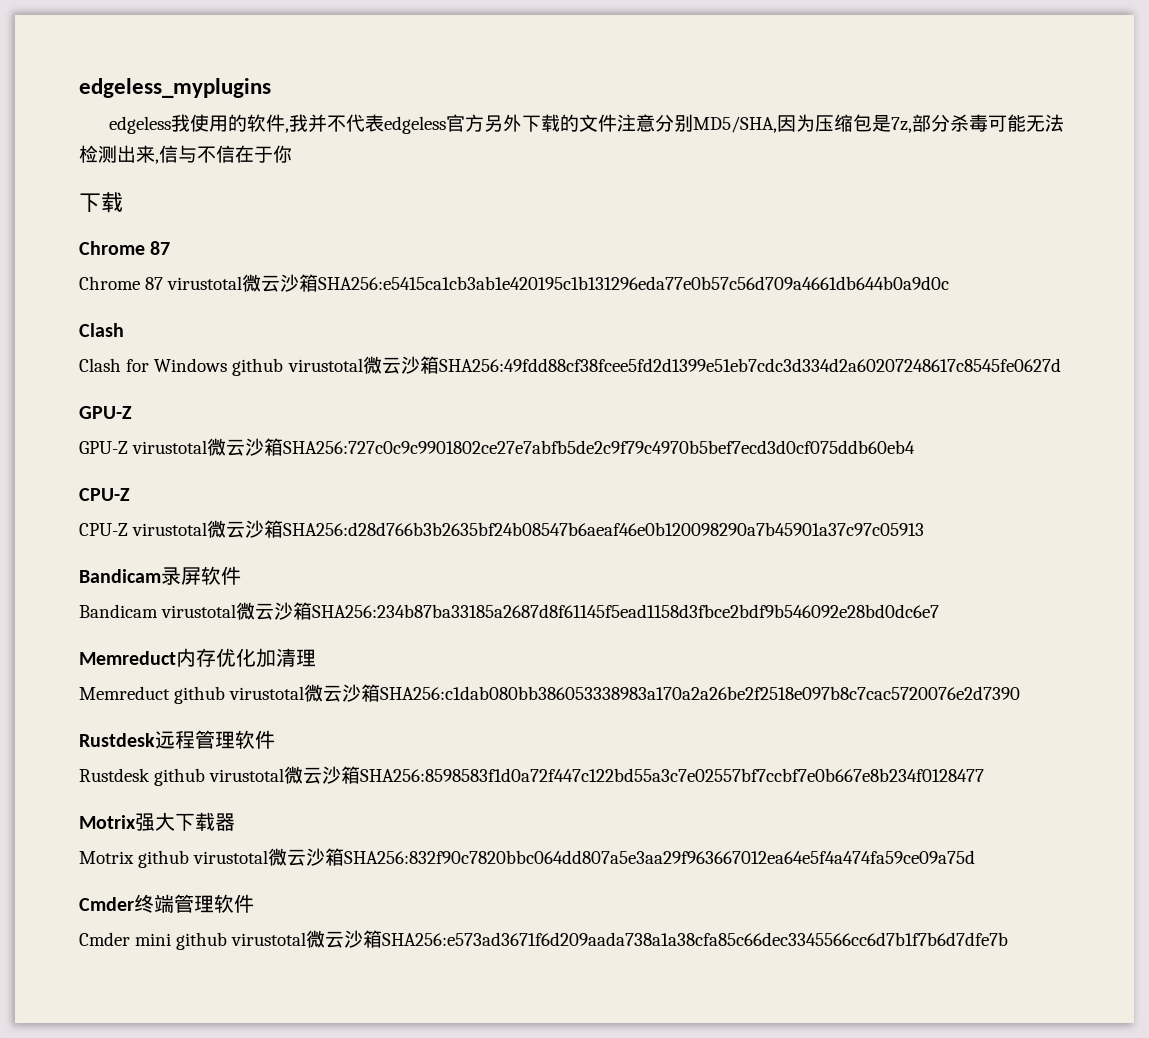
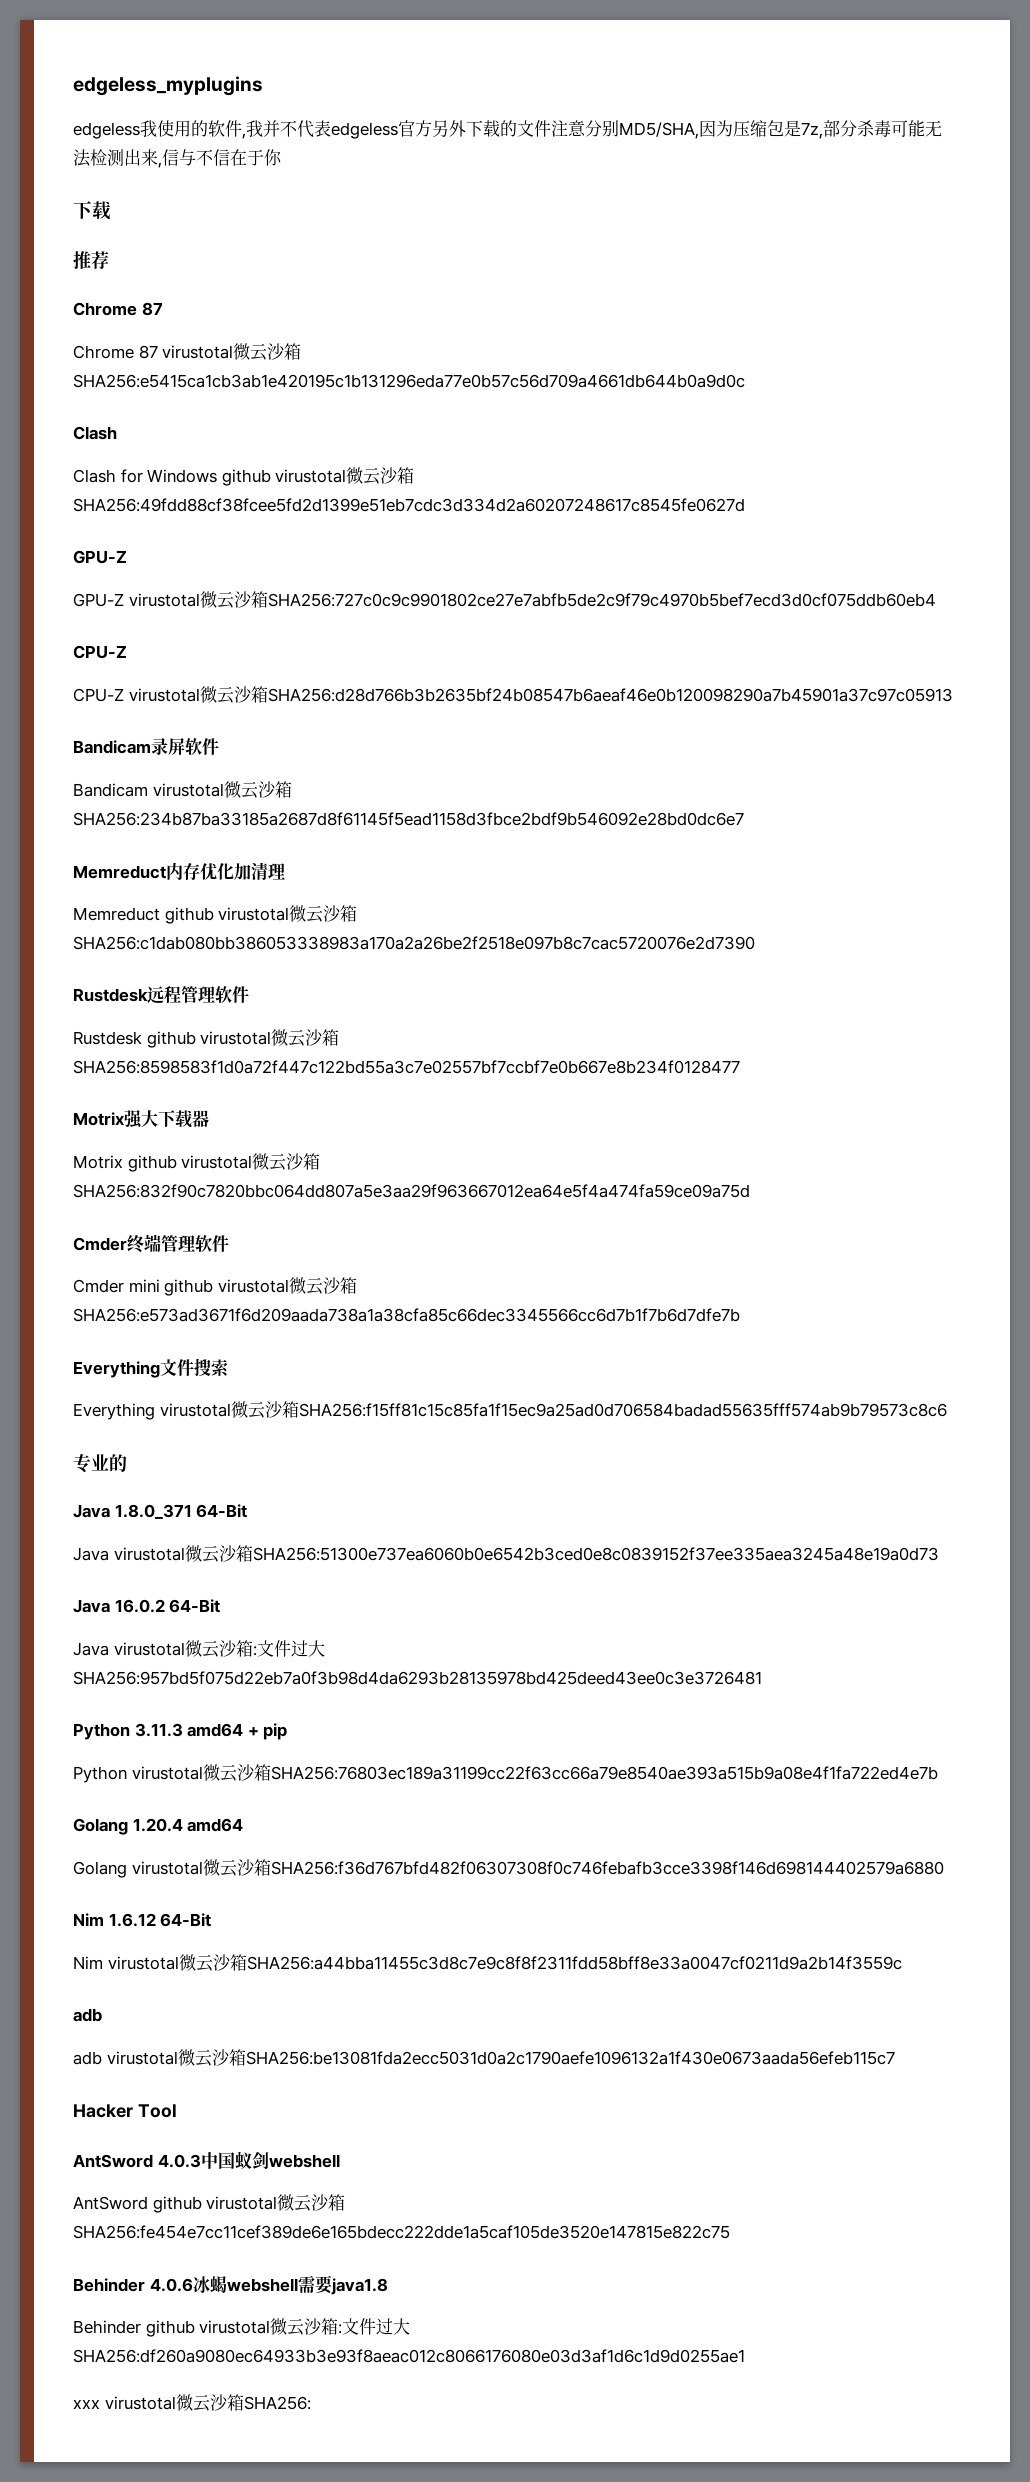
+ 推荐
+ Everything文件搜索
+ Everything virustotal微云沙箱SHA256:f15ff81c15c85fa1f15ec9a25ad0d706584badad55635fff574ab9b79573c8c6
+ 专业的
+ Java 1.8.0_371 64-Bit
+ Java virustotal微云沙箱SHA256:51300e737ea6060b0e6542b3ced0e8c0839152f37ee335aea3245a48e19a0d73
+ Java 16.0.2 64-Bit
+ Java virustotal微云沙箱:文件过大SHA256:957bd5f075d22eb7a0f3b98d4da6293b28135978bd425deed43ee0c3e3726481
+ Python 3.11.3 amd64 + pip
+ Python virustotal微云沙箱SHA256:76803ec189a31199cc22f63cc66a79e8540ae393a515b9a08e4f1fa722ed4e7b
+ Golang 1.20.4 amd64
+ Golang virustotal微云沙箱SHA256:f36d767bfd482f06307308f0c746febafb3cce3398f146d698144402579a6880
+ Nim 1.6.12 64-Bit
+ Nim virustotal微云沙箱SHA256:a44bba11455c3d8c7e9c8f8f2311fdd58bff8e33a0047cf0211d9a2b14f3559c
+ adb
+ adb virustotal微云沙箱SHA256:be13081fda2ecc5031d0a2c1790aefe1096132a1f430e0673aada56efeb115c7
+ Hacker Tool
+ AntSword 4.0.3中国蚁剑webshell
+ AntSword github virustotal微云沙箱SHA256:fe454e7cc11cef389de6e165bdecc222dde1a5caf105de3520e147815e822c75
+ Behinder 4.0.6冰蝎webshell需要java1.8
+ Behinder github virustotal微云沙箱:文件过大SHA256:df260a9080ec64933b3e93f8aeac012c8066176080e03d3af1d6c1d9d0255ae1
+ xxx virustotal微云沙箱SHA256:

